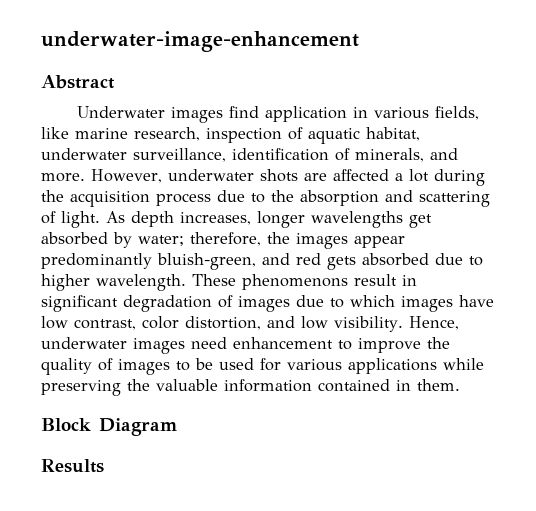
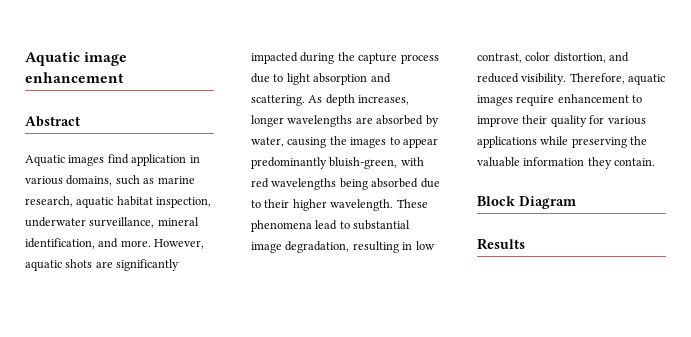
- underwater-image-enhancement
+ Aquatic image enhancement
- Underwater images find application in various fields, like marine research, inspection of aquatic habitat, underwater surveillance, identification of minerals, and more.
+ Aquatic images find application in various domains, such as marine research, aquatic habitat inspection, underwater surveillance, mineral identification, and more.
- However, underwater shots are affected a lot during the acquisition process due to the absorption and scattering of light.
+ However, aquatic shots are significantly impacted during the capture process due to light absorption and scattering.
- As depth increases, longer wavelengths get absorbed by water; therefore, the images appear predominantly bluish-green, and red gets absorbed due to higher wavelength.
+ As depth increases, longer wavelengths are absorbed by water, causing the images to appear predominantly bluish-green, with red wavelengths being absorbed due to their higher wavelength.
- These phenomenons result in significant degradation of images due to which images have low contrast, color distortion, and low visibility. Hence, underwater images need enhancement to improve the quality of images to be used for various applications while preserving the valuable information contained in them.
+ These phenomena lead to substantial image degradation, resulting in low contrast, color distortion, and reduced visibility. Therefore, aquatic images require enhancement to improve their quality for various applications while preserving the valuable information they contain.

